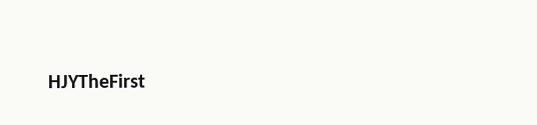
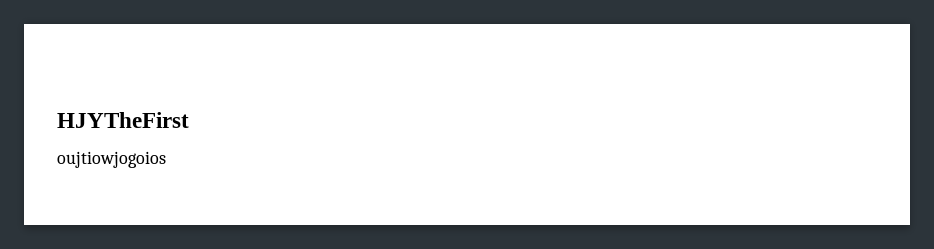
+ oujtiowjogoios

